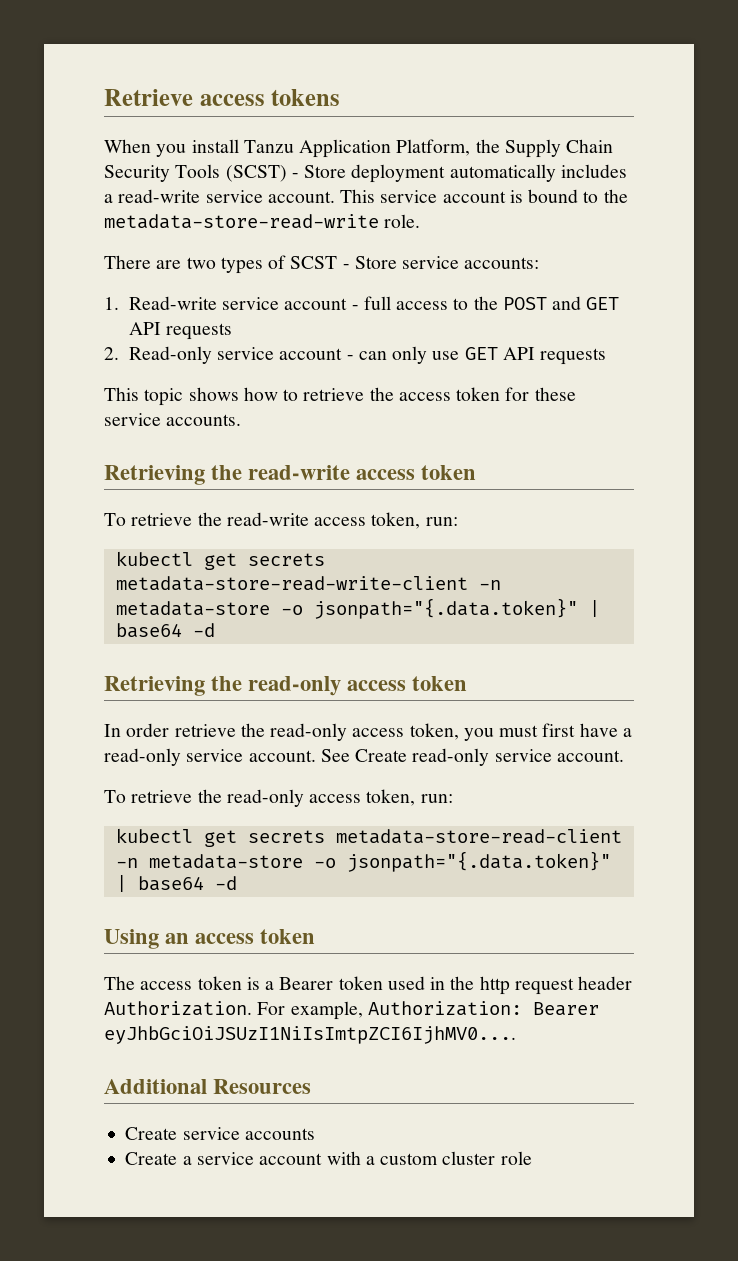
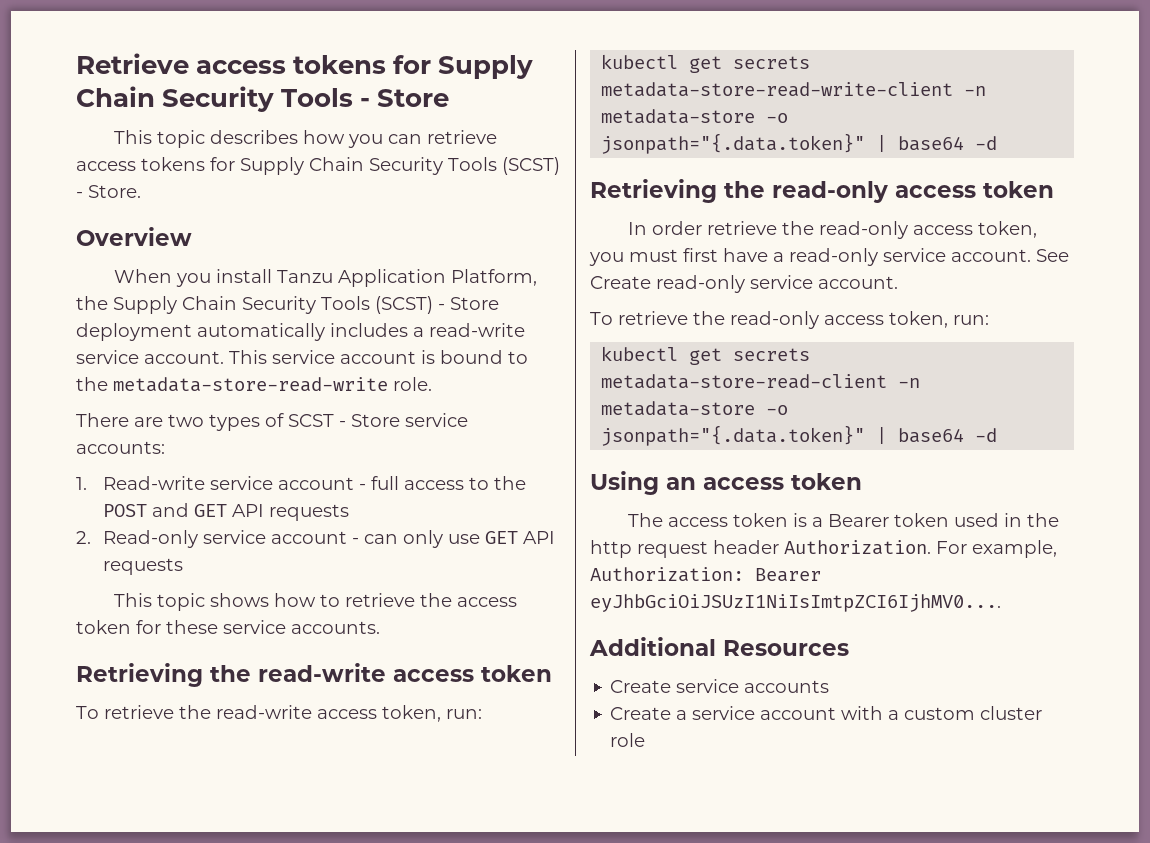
- Retrieve access tokens
+ Retrieve access tokens for Supply Chain Security Tools - Store
+ This topic describes how you can retrieve access tokens for Supply Chain Security Tools (SCST) - Store.
+ Overview

